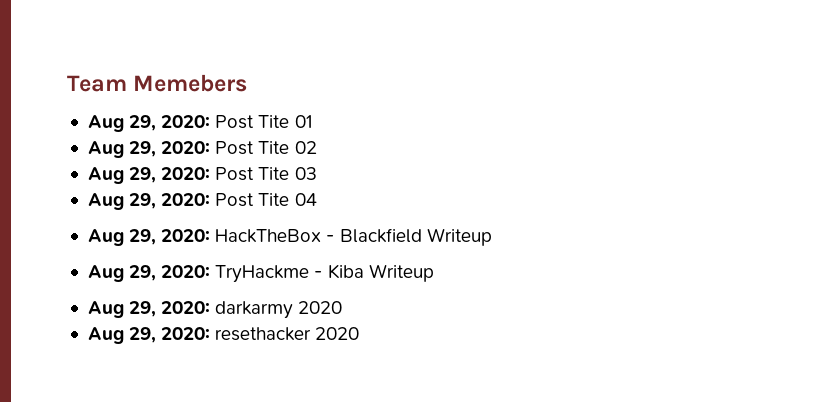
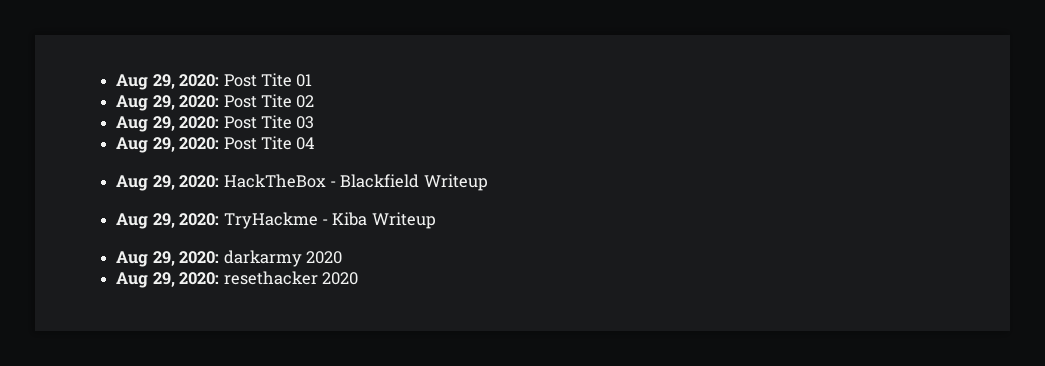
- Team Memebers

